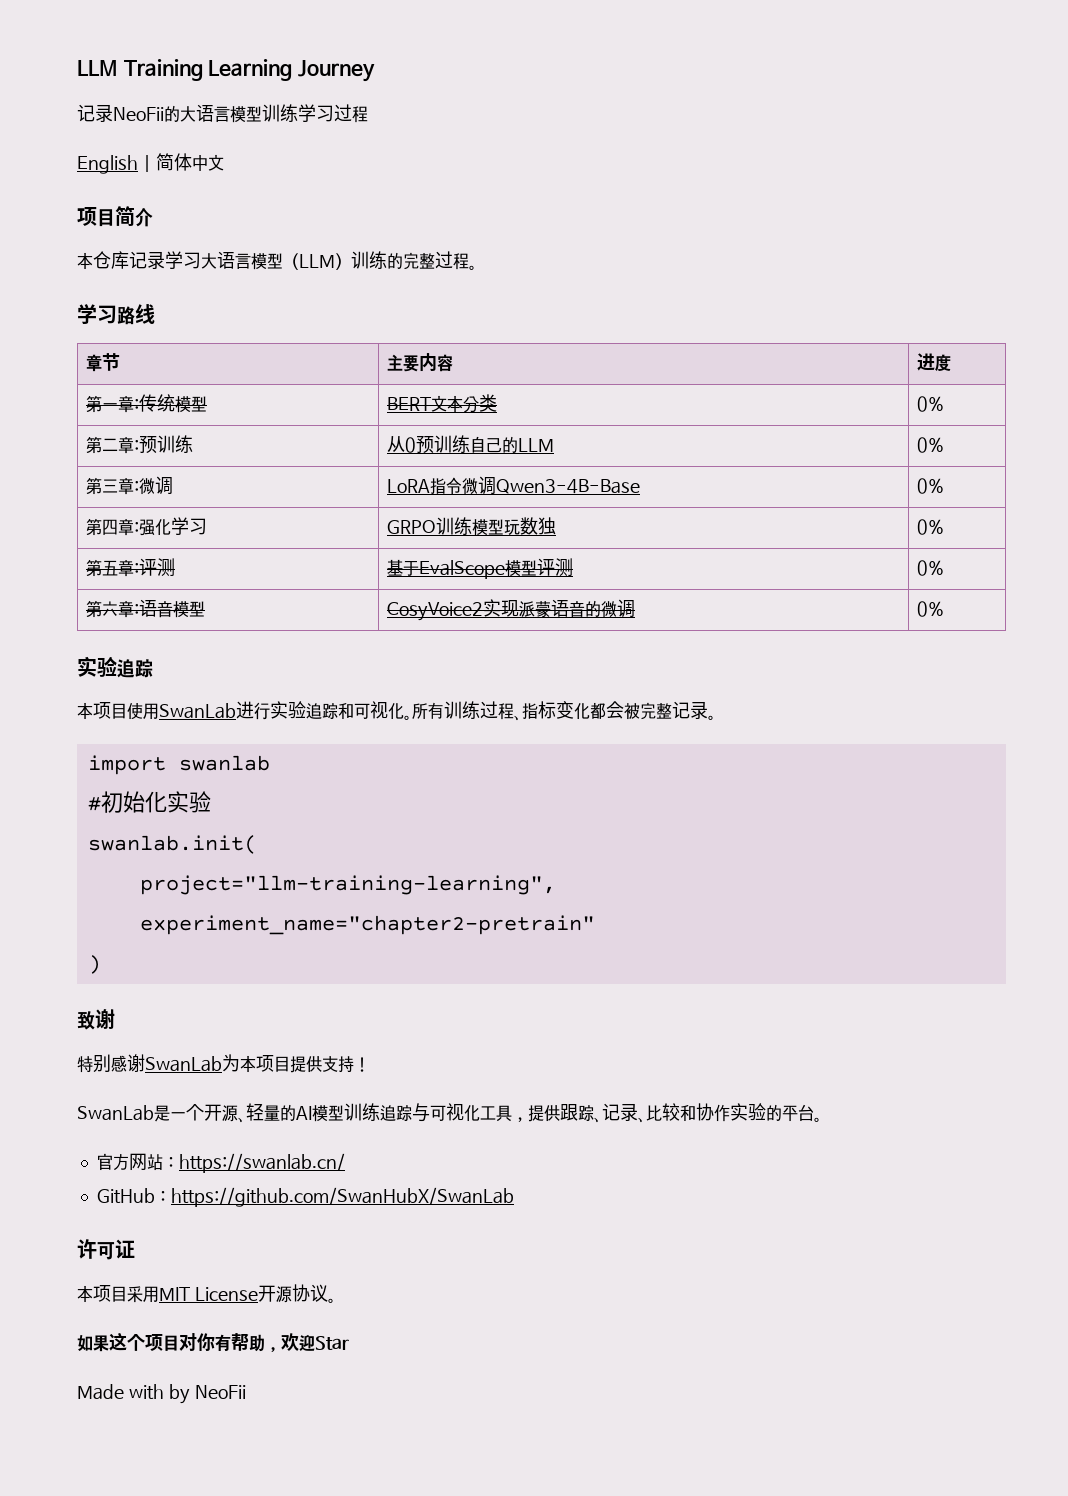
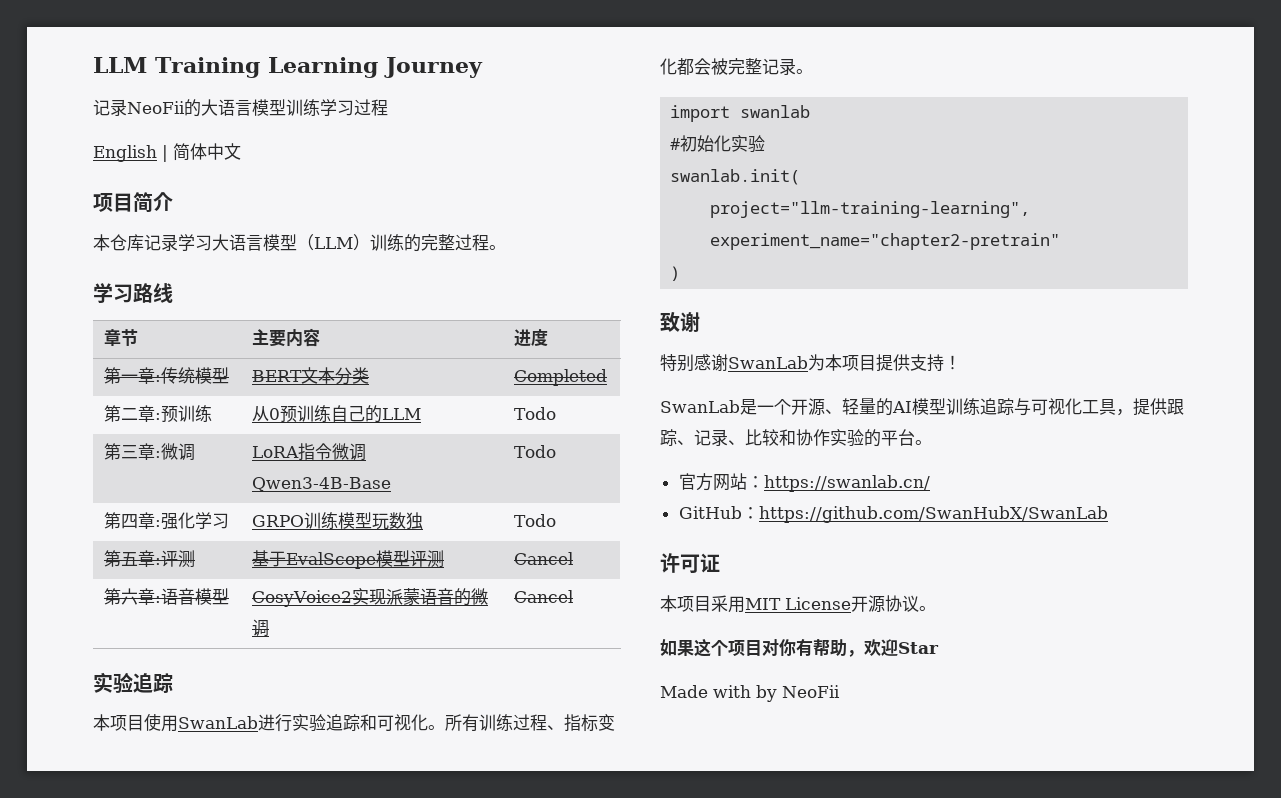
- 第一章:传统模型 | BERT文本分类 | 0%
+ 第一章:传统模型 | BERT文本分类 | Completed
- 第二章:预训练 | 从0预训练自己的LLM | 0%
+ 第二章:预训练 | 从0预训练自己的LLM | Todo
- 第三章:微调 | LoRA指令微调Qwen3-4B-Base | 0%
+ 第三章:微调 | LoRA指令微调Qwen3-4B-Base | Todo
- 第四章:强化学习 | GRPO训练模型玩数独 | 0%
+ 第四章:强化学习 | GRPO训练模型玩数独 | Todo
- 第五章:评测 | 基于EvalScope模型评测 | 0%
+ 第五章:评测 | 基于EvalScope模型评测 | Cancel
- 第六章:语音模型 | CosyVoice2实现派蒙语音的微调 | 0%
+ 第六章:语音模型 | CosyVoice2实现派蒙语音的微调 | Cancel

